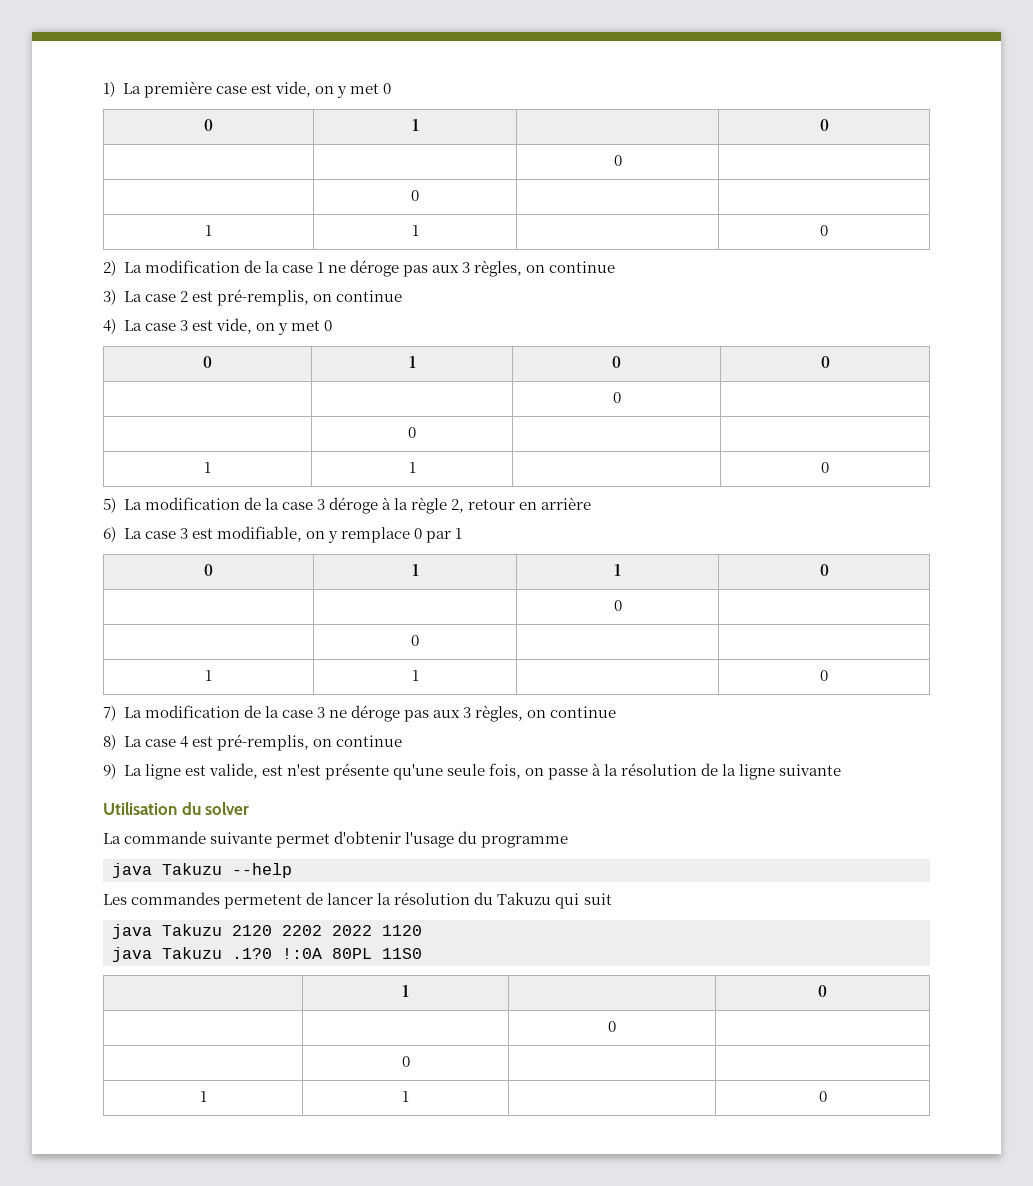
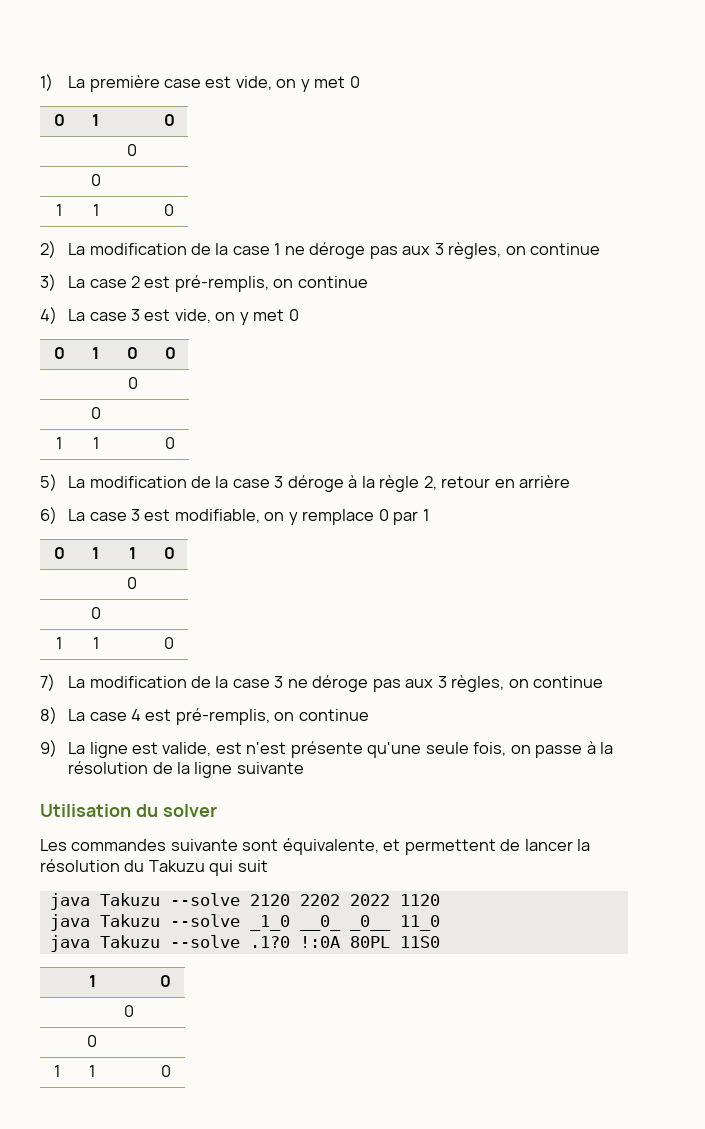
- La commande suivante permet d'obtenir l'usage du programme
- java Takuzu --help
- Les commandes permetent de lancer la résolution du Takuzu qui suit
+ Les commandes suivante sont équivalente, et permettent de lancer la résolution du Takuzu qui suit
- java Takuzu 2120 2202 2022 1120
+ java Takuzu --solve 2120 2202 2022 1120
- java Takuzu .1?0 !:0A 80PL 11S0
+ java Takuzu --solve _1_0 __0_ _0__ 11_0
+ java Takuzu --solve .1?0 !:0A 80PL 11S0

